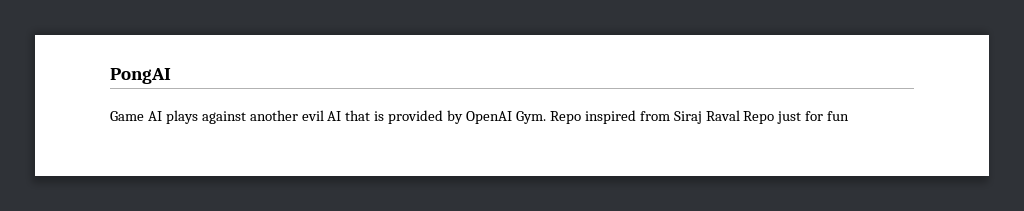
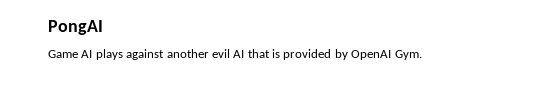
- Game AI plays against another evil AI that is provided by OpenAI Gym. Repo inspired from Siraj Raval Repo just for fun
+ Game AI plays against another evil AI that is provided by OpenAI Gym.

